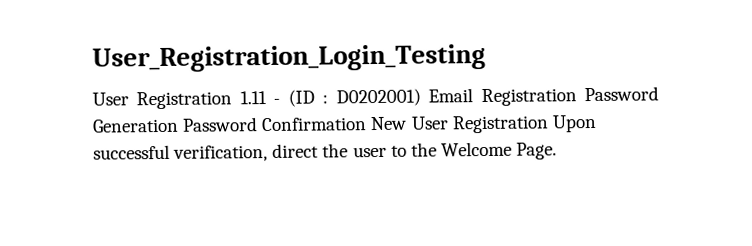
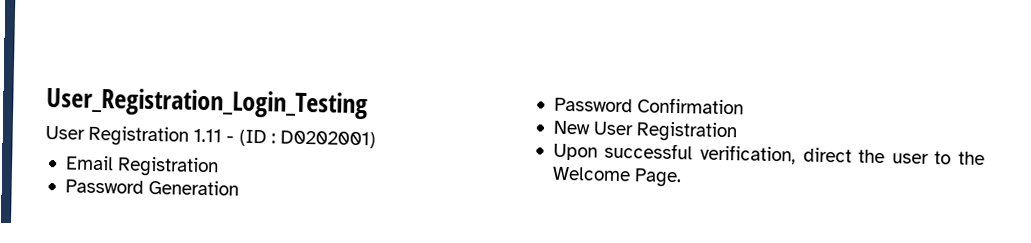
- User Registration 1.11 - (ID : D0202001) Email Registration Password Generation Password Confirmation New User Registration Upon successful verification, direct the user to the Welcome Page.
+ User Registration 1.11 - (ID : D0202001)
+ Email Registration
+ Password Generation
+ Password Confirmation
+ New User Registration
+ Upon successful verification, direct the user to the Welcome Page.

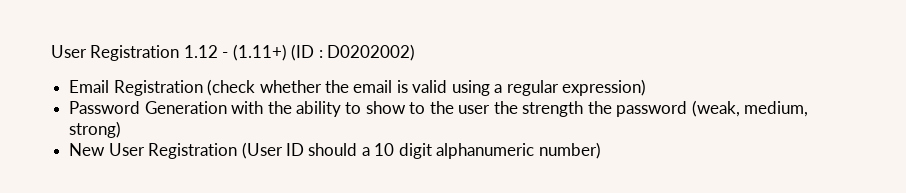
- User_Registration_Login_Testing
- User Registration 1.11 - (ID : D0202001)
+ User Registration 1.12 - (1.11+) (ID : D0202002)
- Email Registration
- Password Generation
- Password Confirmation
- New User Registration
- Upon successful verification, direct the user to the Welcome Page.
+ Email Registration (check whether the email is valid using a regular expression)
+ Password Generation with the ability to show to the user the strength the password (weak, medium, strong)
+ New User Registration (User ID should a 10 digit alphanumeric number)

